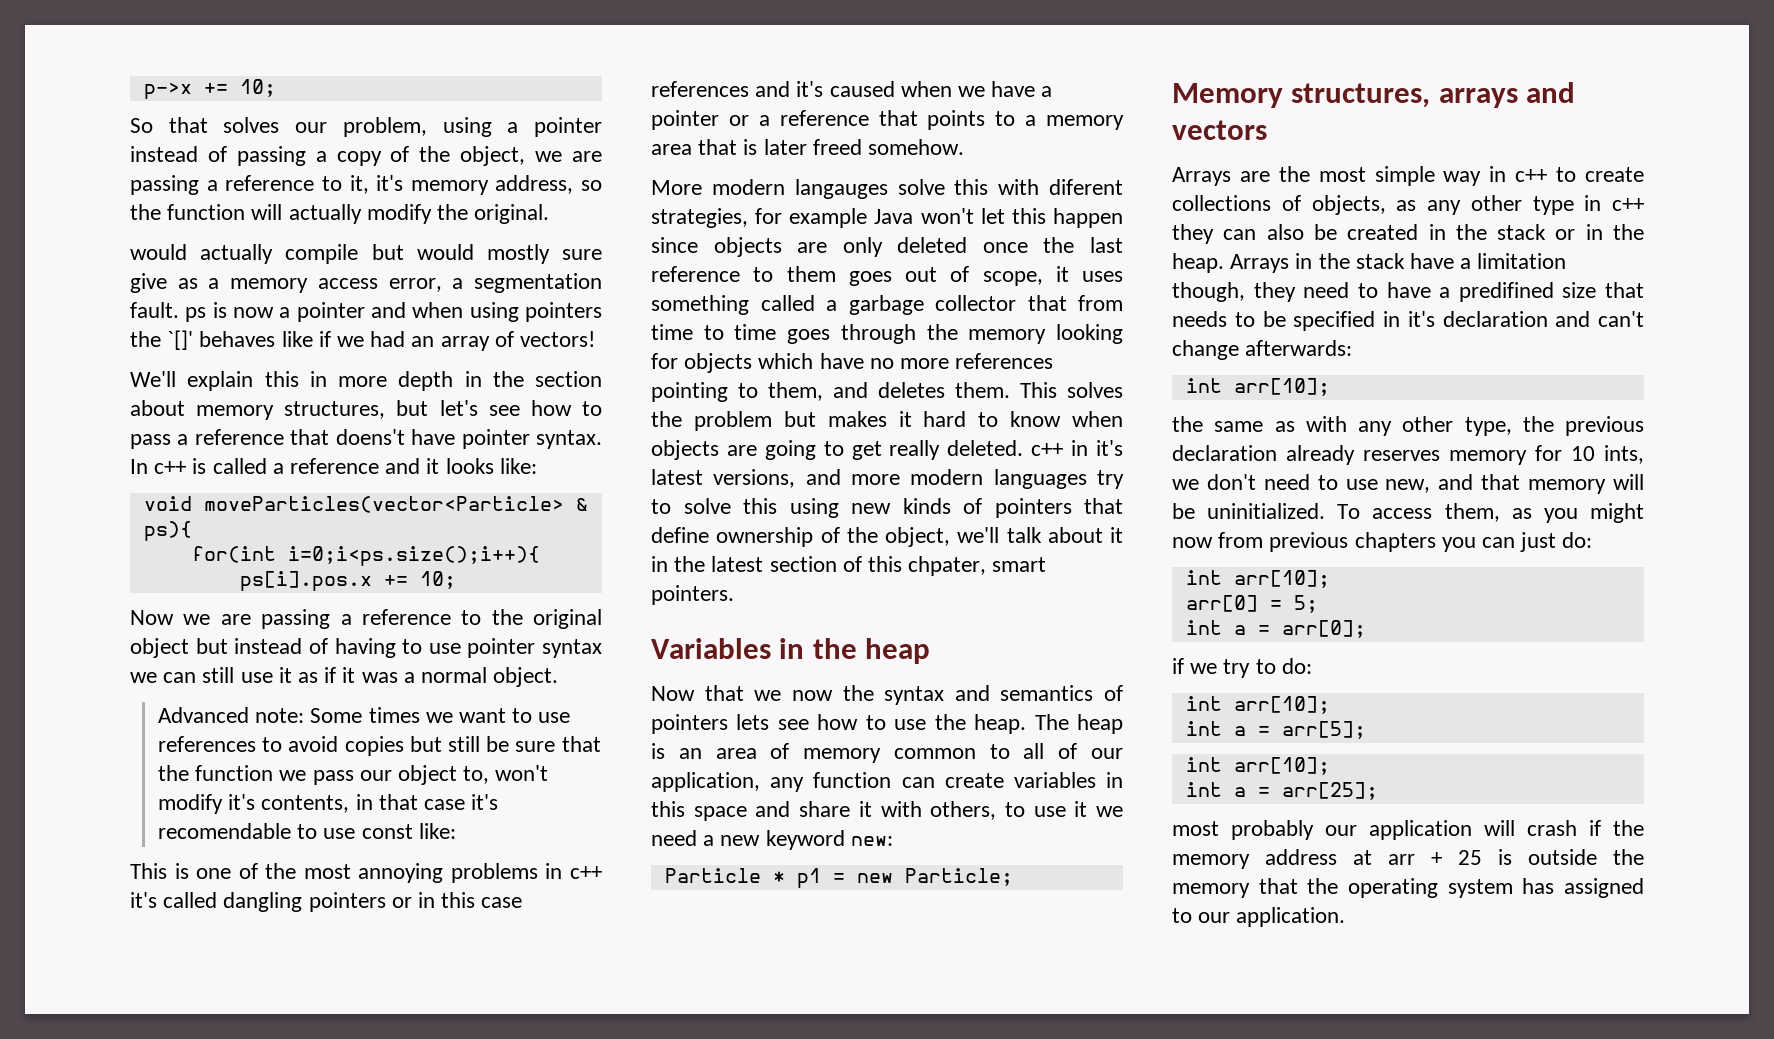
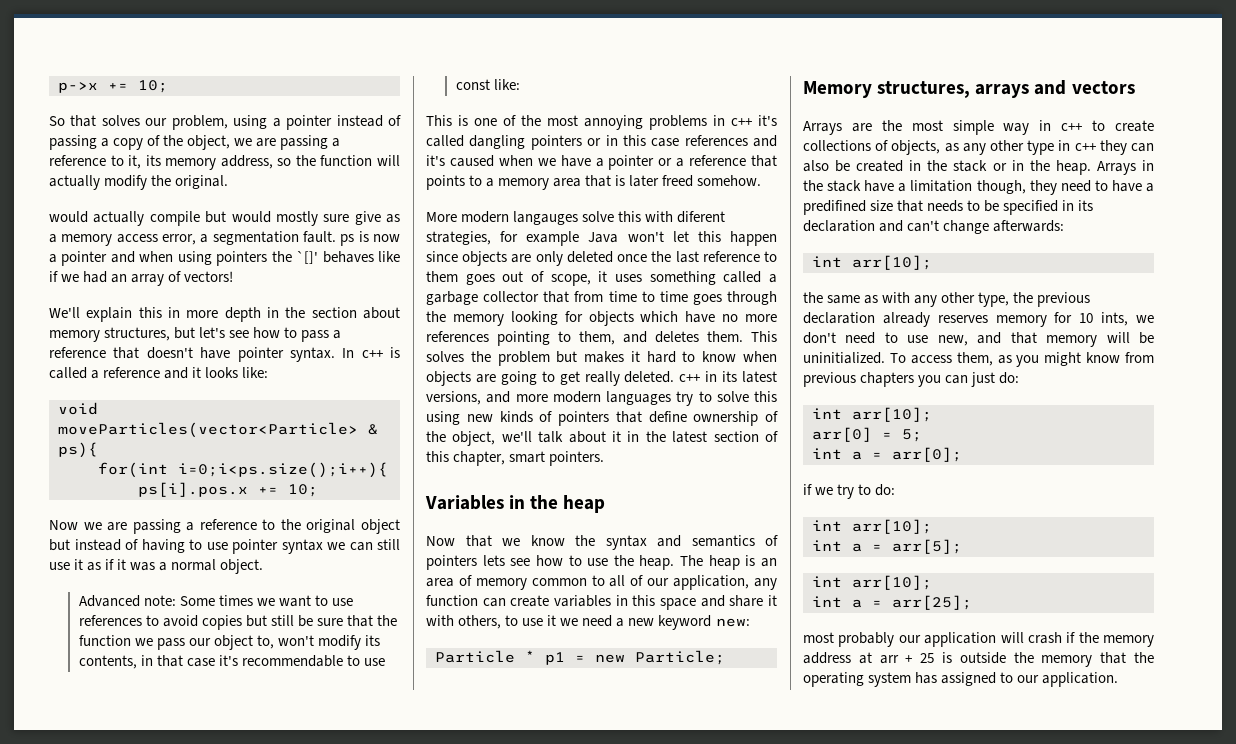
- So that solves our problem, using a pointer instead of passing a copy of the object, we are passing a reference to it, it's memory address, so the function will actually modify the original.
+ So that solves our problem, using a pointer instead of passing a copy of the object, we are passing a reference to it, its memory address, so the function will actually modify the original.
- We'll explain this in more depth in the section about memory structures, but let's see how to pass a reference that doens't have pointer syntax.
+ We'll explain this in more depth in the section about memory structures, but let's see how to pass a reference that doesn't have pointer syntax.
- Advanced note: Some times we want to use references to avoid copies but still be sure that the function we pass our object to, won't modify it's contents, in that case it's recomendable to use const like:
+ Advanced note: Some times we want to use references to avoid copies but still be sure that the function we pass our object to, won't modify its contents, in that case it's recommendable to use const like:
- This solves the problem but makes it hard to know when objects are going to get really deleted. c++ in it's latest versions, and more modern languages try to solve this using new kinds of pointers that define ownership of the object, we'll talk about it in the latest section of this chpater, smart pointers.
+ This solves the problem but makes it hard to know when objects are going to get really deleted. c++ in its latest versions, and more modern languages try to solve this using new kinds of pointers that define ownership of the object, we'll talk about it in the latest section of this chapter, smart pointers.
- Now that we now the syntax and semantics of pointers lets see how to use the heap.
+ Now that we know the syntax and semantics of pointers lets see how to use the heap.
- Arrays in the stack have a limitation though, they need to have a predifined size that needs to be specified in it's declaration and can't change afterwards:
+ Arrays in the stack have a limitation though, they need to have a predifined size that needs to be specified in its declaration and can't change afterwards:
- To access them, as you might now from previous chapters you can just do:
+ To access them, as you might know from previous chapters you can just do:

